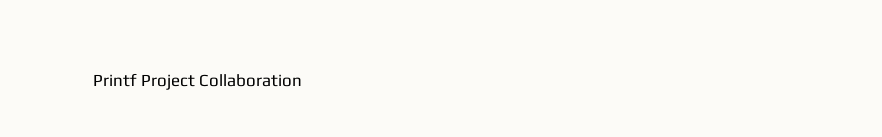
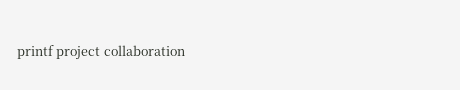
- Printf Project Collaboration
+ printf project collaboration

